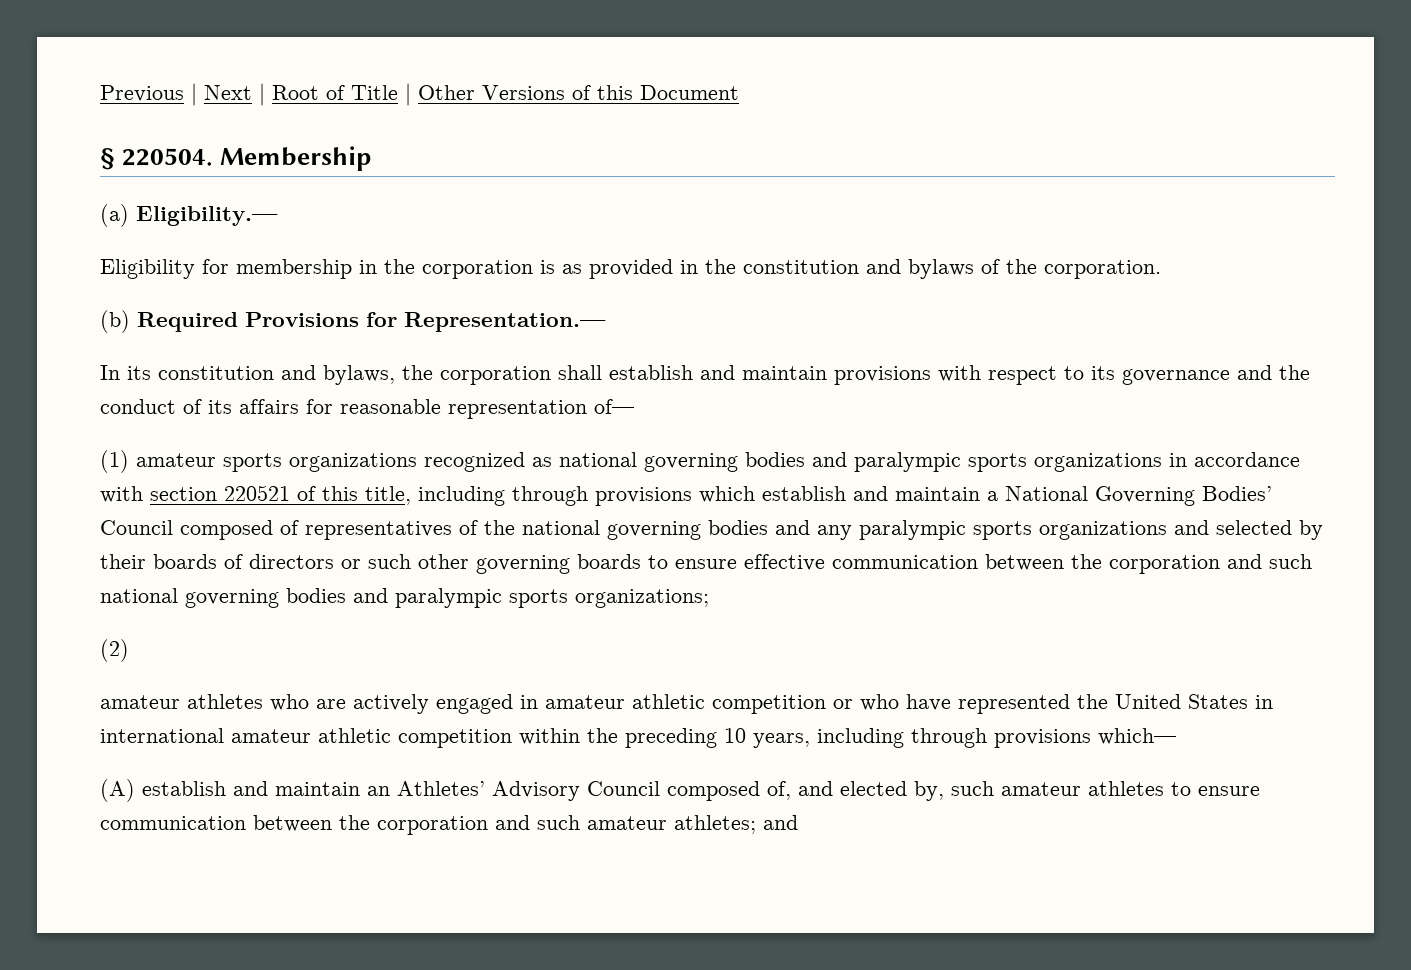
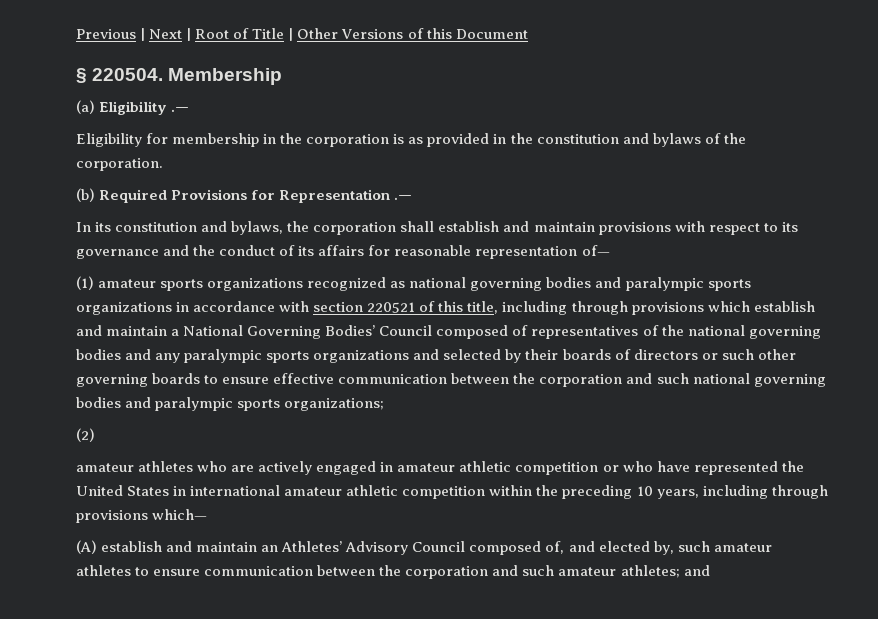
- (a) Eligibility.—
+ (a) Eligibility .—
- (b) Required Provisions for Representation.—
+ (b) Required Provisions for Representation .—

